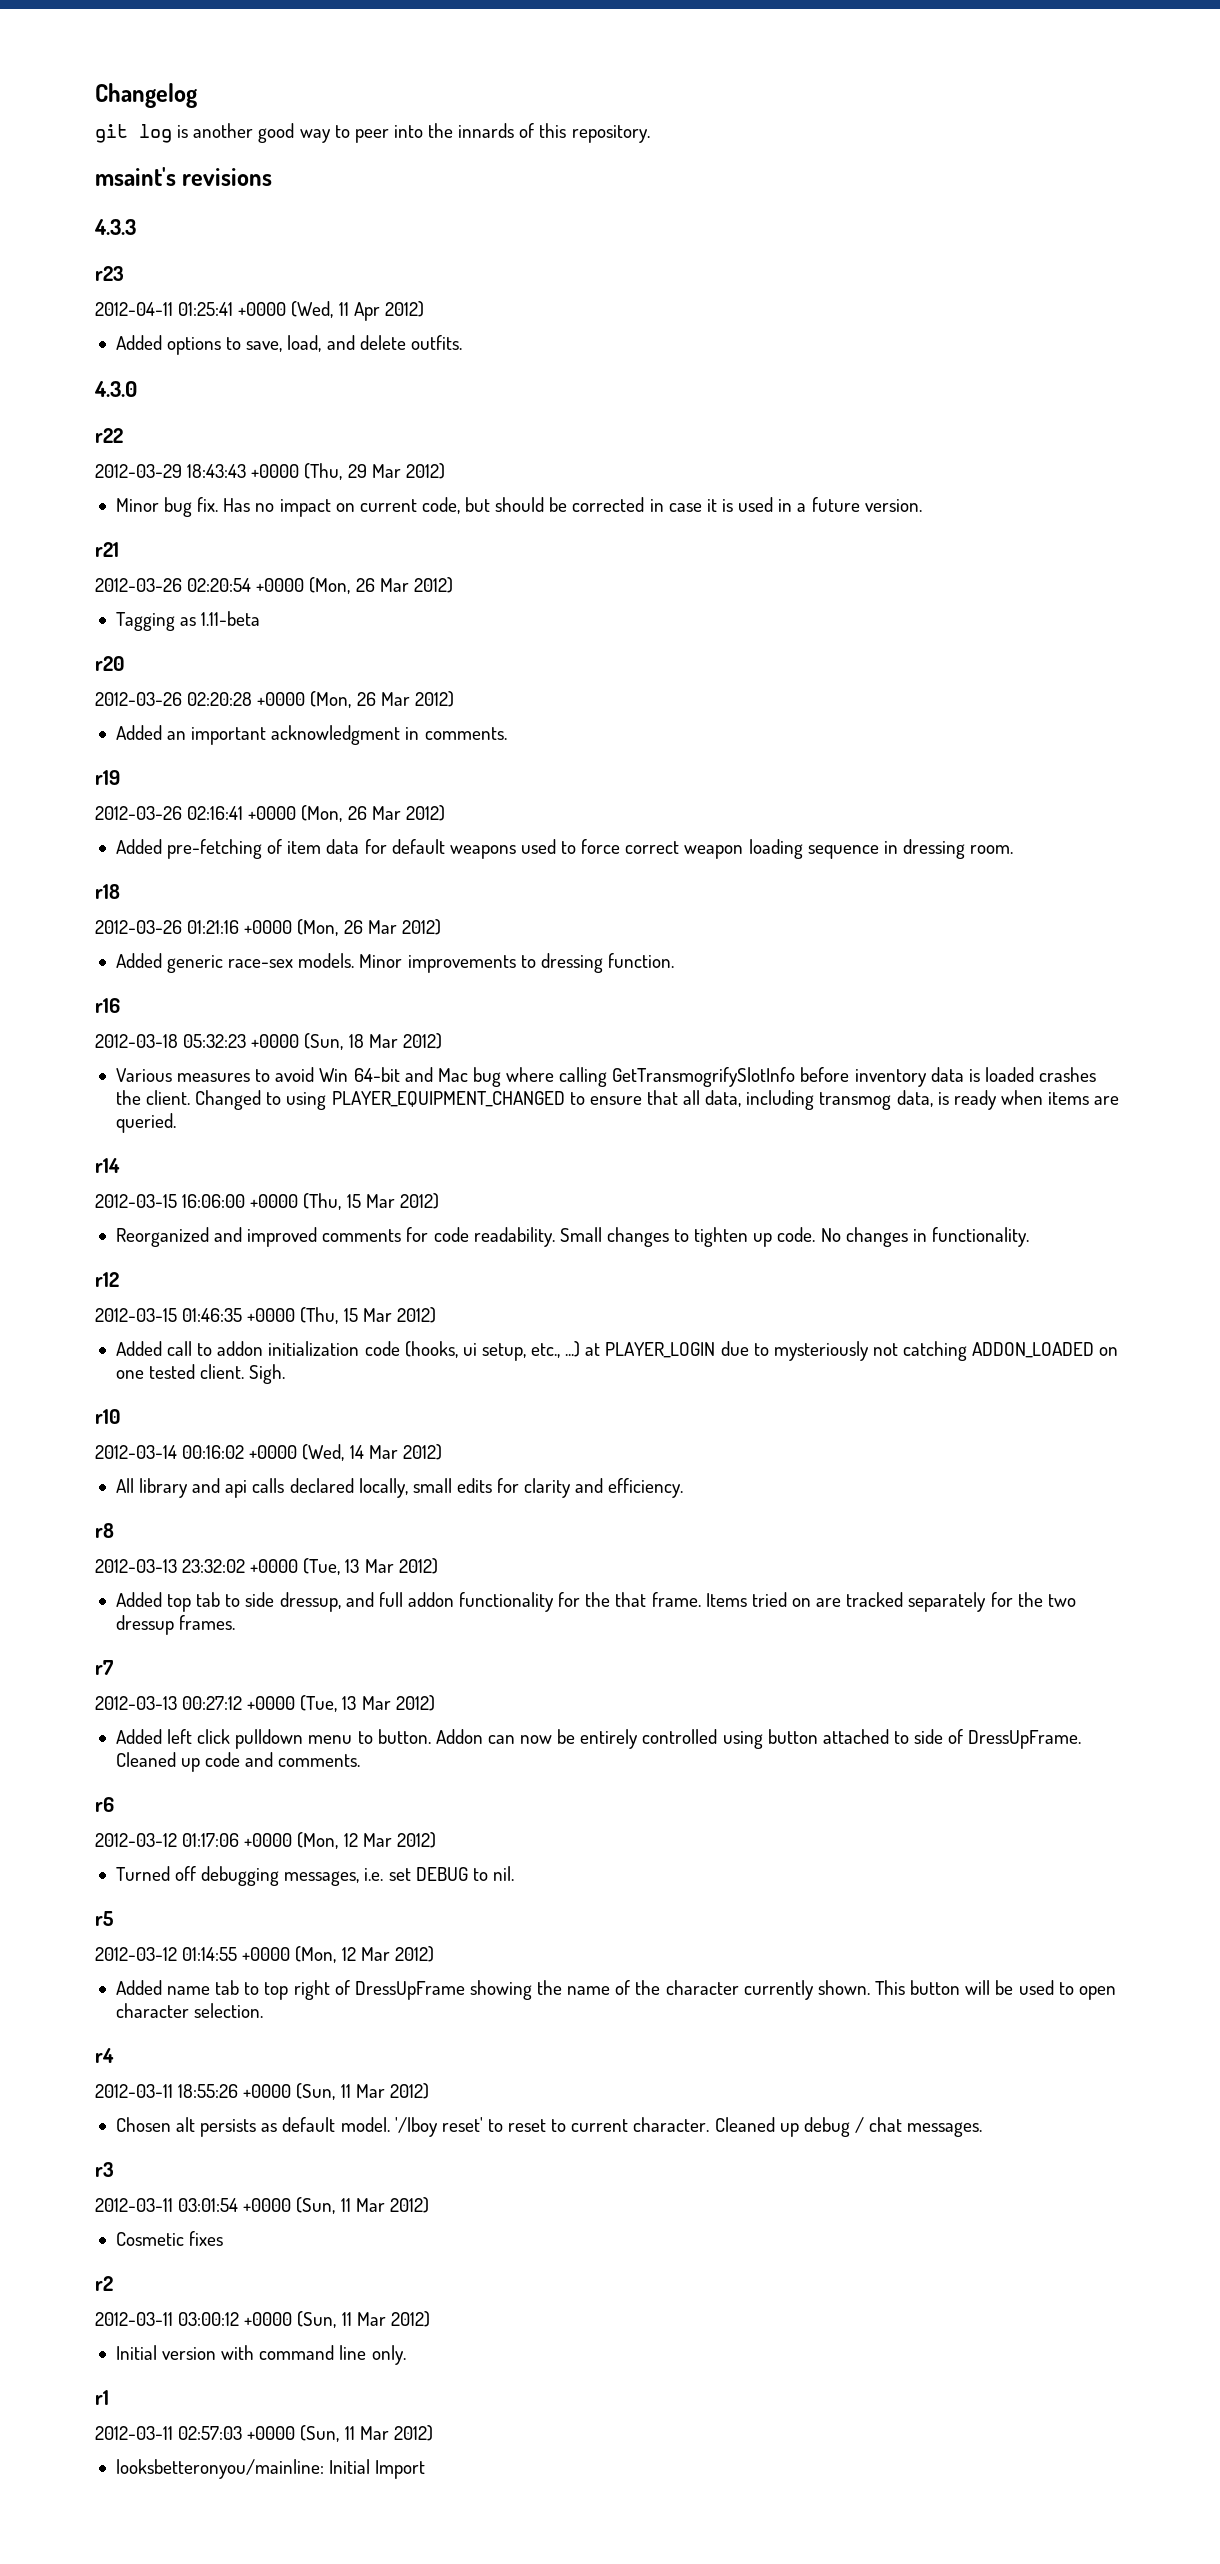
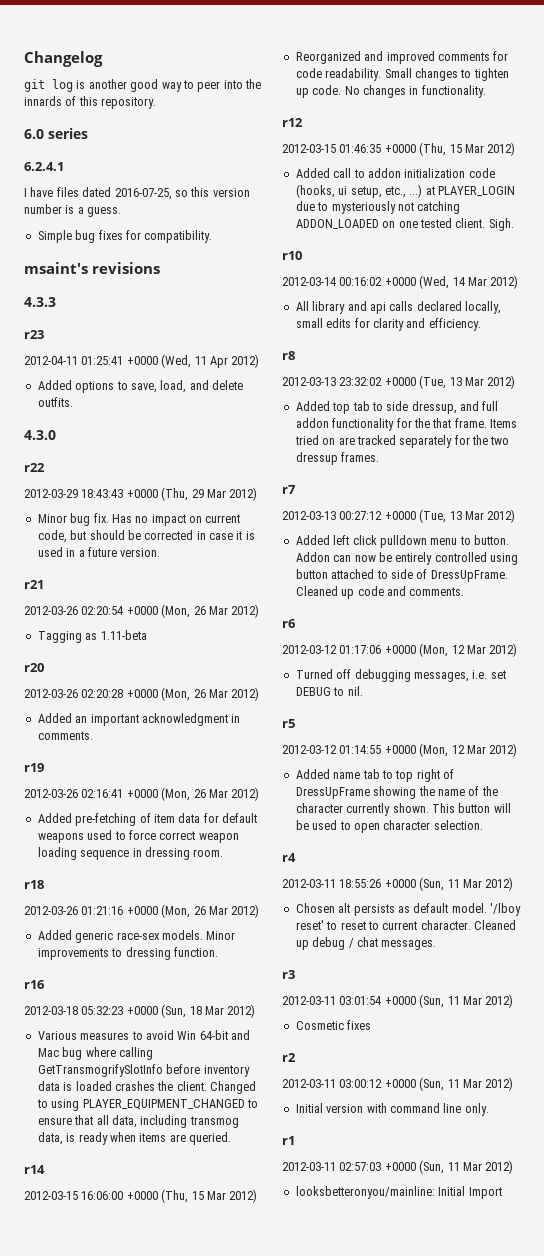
+ 6.0 series
+ 6.2.4.1
+ I have files dated 2016-07-25, so this version number is a guess.
+ Simple bug fixes for compatibility.

